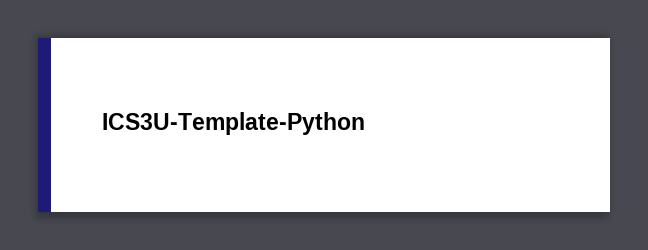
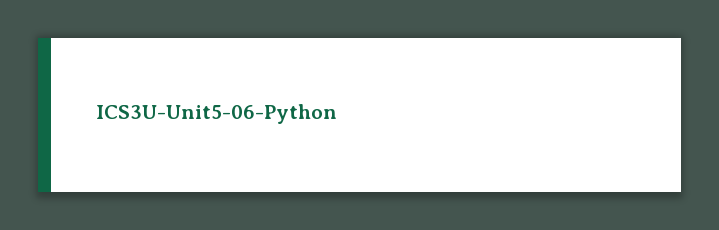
- ICS3U-Template-Python
+ ICS3U-Unit5-06-Python

